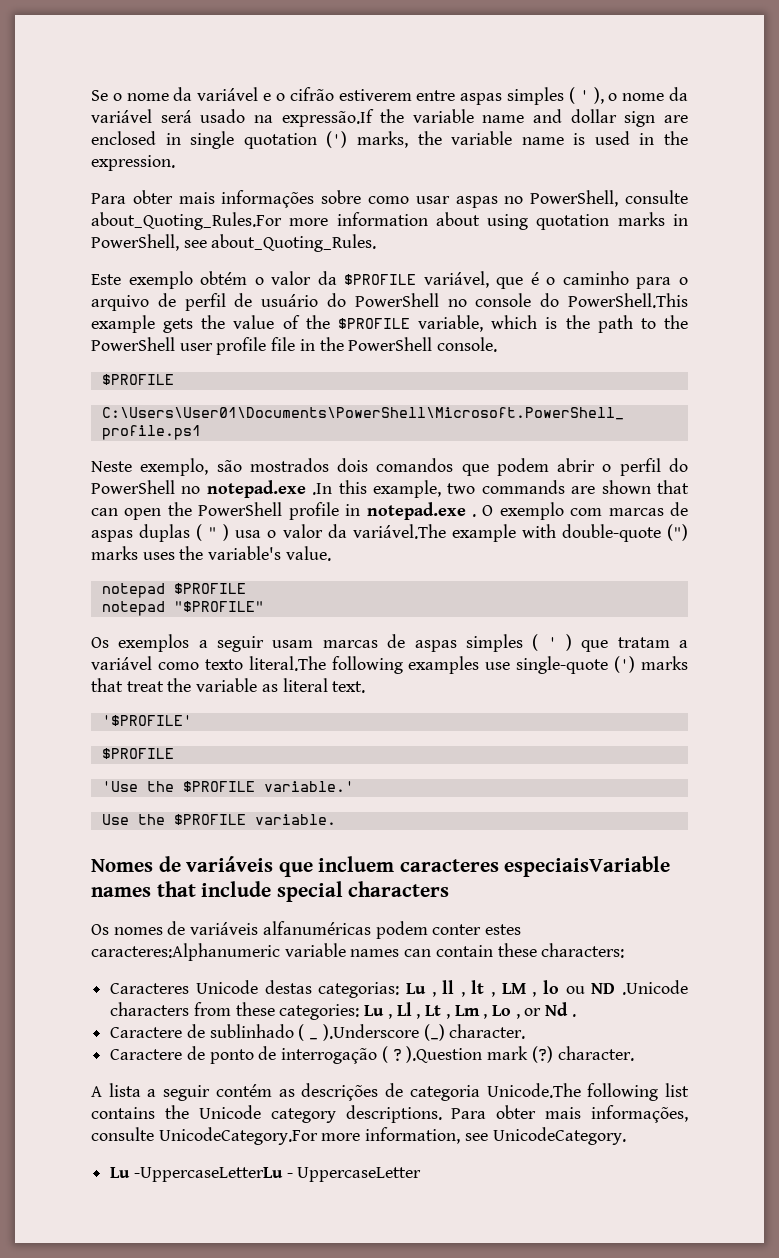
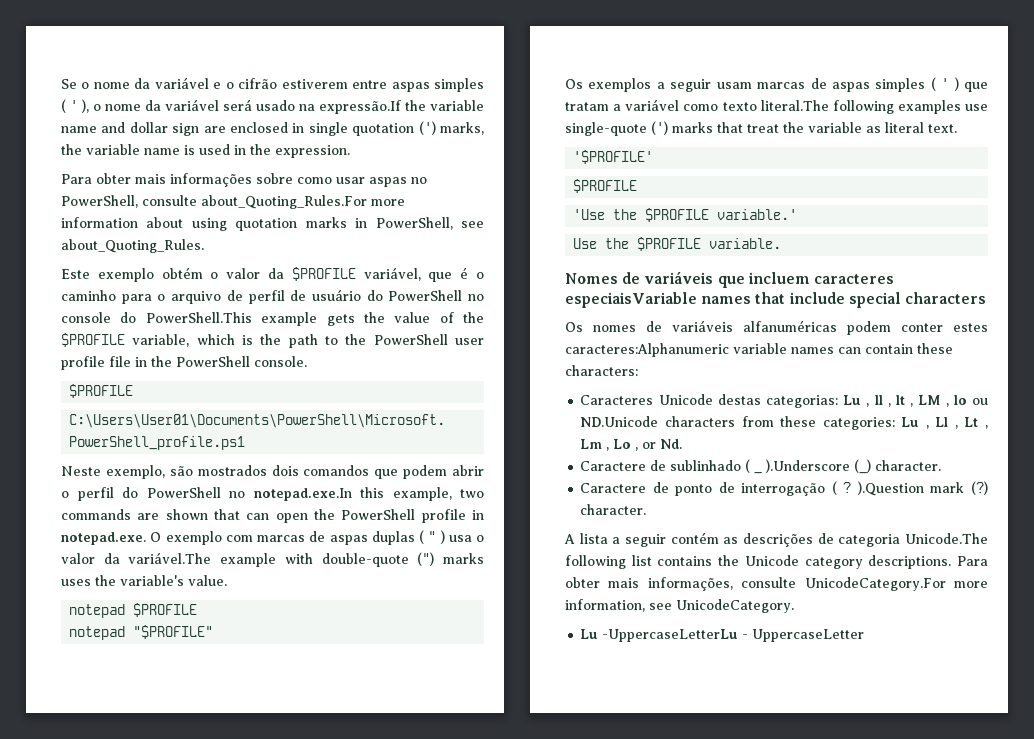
- Neste exemplo, são mostrados dois comandos que podem abrir o perfil do PowerShell no notepad.exe .In this example, two commands are shown that can open the PowerShell profile in notepad.exe . O exemplo com marcas de aspas duplas ( " ) usa o valor da variável.The example with double-quote (") marks uses the variable's value.
+ Neste exemplo, são mostrados dois comandos que podem abrir o perfil do PowerShell no notepad.exe.In this example, two commands are shown that can open the PowerShell profile in notepad.exe. O exemplo com marcas de aspas duplas ( " ) usa o valor da variável.The example with double-quote (") marks uses the variable's value.
- Caracteres Unicode destas categorias: Lu , ll , lt , LM , lo ou ND .Unicode characters from these categories: Lu , Ll , Lt , Lm , Lo , or Nd .
+ Caracteres Unicode destas categorias: Lu , ll , lt , LM , lo ou ND.Unicode characters from these categories: Lu , Ll , Lt , Lm , Lo , or Nd.

